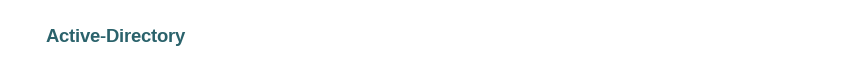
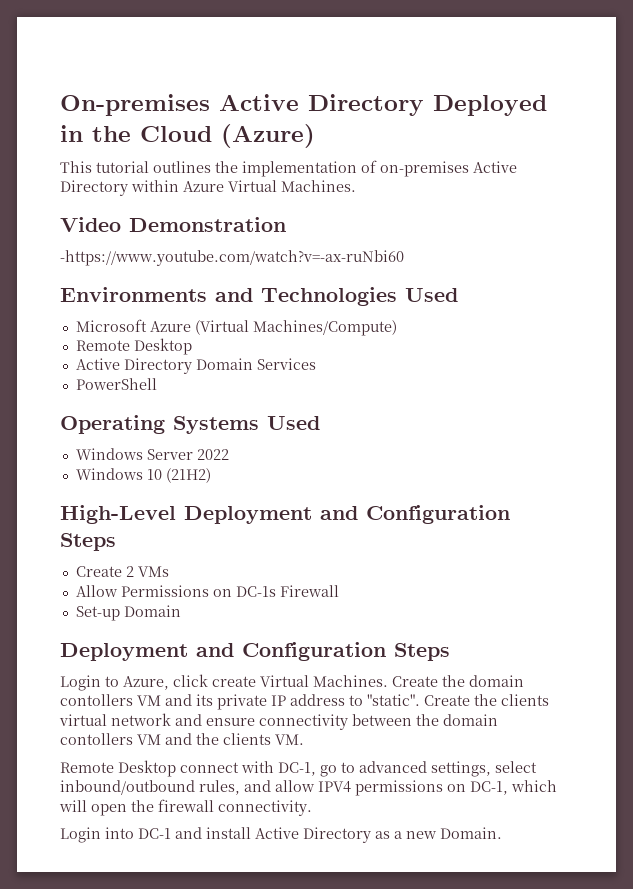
- Active-Directory
+ On-premises Active Directory Deployed in the Cloud (Azure)
+ This tutorial outlines the implementation of on-premises Active Directory within Azure Virtual Machines.
+ Video Demonstration
+ -https://www.youtube.com/watch?v=-ax-ruNbi60
+ Environments and Technologies Used
+ Microsoft Azure (Virtual Machines/Compute)
+ Remote Desktop
+ Active Directory Domain Services
+ PowerShell
+ Operating Systems Used
+ Windows Server 2022
+ Windows 10 (21H2)
+ High-Level Deployment and Configuration Steps
+ Create 2 VMs
+ Allow Permissions on DC-1s Firewall
+ Set-up Domain
+ Deployment and Configuration Steps
+ Login to Azure, click create Virtual Machines. Create the domain contollers VM and its private IP address to "static". Create the clients virtual network and ensure connectivity between the domain contollers VM and the clients VM.
+ Remote Desktop connect with DC-1, go to advanced settings, select inbound/outbound rules, and allow IPV4 permissions on DC-1, which will open the firewall connectivity.
+ Login into DC-1 and install Active Directory as a new Domain.

